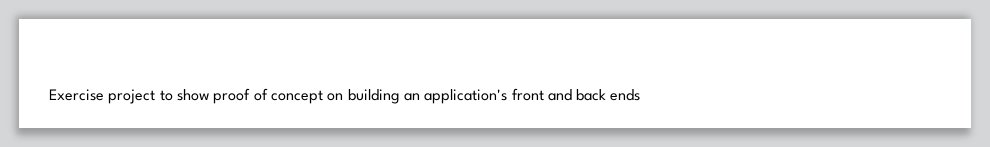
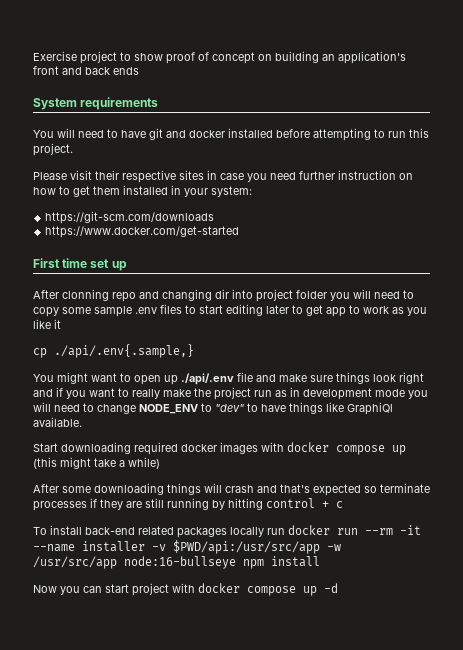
+ System requirements
+ You will need to have git and docker installed before attempting to run this project.
+ Please visit their respective sites in case you need further instruction on how to get them installed in your system:
+ https://git-scm.com/downloads
+ https://www.docker.com/get-started
+ First time set up
+ After clonning repo and changing dir into project folder you will need to copy some sample .env files to start editing later to get app to work as you like it
+ cp ./api/.env{.sample,}
+ You might want to open up ./api/.env file and make sure things look right and if you want to really make the project run as in development mode you will need to change NODE_ENV to "dev" to have things like GraphiQl available.
+ Start downloading required docker images with docker compose up (this might take a while)
+ After some downloading things will crash and that's expected so terminate processes if they are still running by hitting control + c
+ To install back-end related packages locally run docker run --rm -it --name installer -v $PWD/api:/usr/src/app -w /usr/src/app node:16-bullseye npm install
+ Now you can start project with docker compose up -d

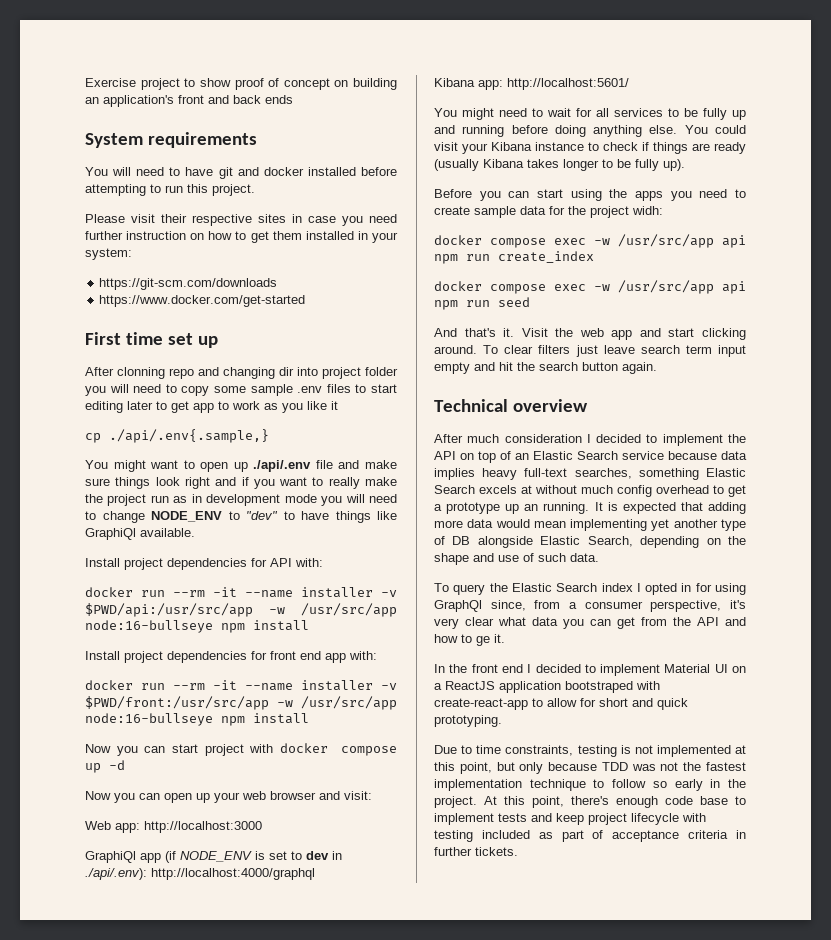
- Start downloading required docker images with docker compose up (this might take a while)
- After some downloading things will crash and that's expected so terminate processes if they are still running by hitting control + c
- To install back-end related packages locally run docker run --rm -it --name installer -v $PWD/api:/usr/src/app -w /usr/src/app node:16-bullseye npm install
+ Install project dependencies for API with:
+ docker run --rm -it --name installer -v $PWD/api:/usr/src/app -w /usr/src/app node:16-bullseye npm install
+ Install project dependencies for front end app with:
+ docker run --rm -it --name installer -v $PWD/front:/usr/src/app -w /usr/src/app node:16-bullseye npm install
+ Now you can open up your web browser and visit:
+ Web app: http://localhost:3000
+ GraphiQl app (if NODE_ENV is set to dev in ./api/.env): http://localhost:4000/graphql
+ Kibana app: http://localhost:5601/
+ You might need to wait for all services to be fully up and running before doing anything else. You could visit your Kibana instance to check if things are ready (usually Kibana takes longer to be fully up).
+ Before you can start using the apps you need to create sample data for the project widh:
+ docker compose exec -w /usr/src/app api npm run create_index
+ docker compose exec -w /usr/src/app api npm run seed
+ And that's it. Visit the web app and start clicking around. To clear filters just leave search term input empty and hit the search button again.
+ Technical overview
+ After much consideration I decided to implement the API on top of an Elastic Search service because data implies heavy full-text searches, something Elastic Search excels at without much config overhead to get a prototype up an running. It is expected that adding more data would mean implementing yet another type of DB alongside Elastic Search, depending on the shape and use of such data.
+ To query the Elastic Search index I opted in for using GraphQl since, from a consumer perspective, it's very clear what data you can get from the API and how to ge it.
+ In the front end I decided to implement Material UI on a ReactJS application bootstraped with create-react-app to allow for short and quick prototyping.
+ Due to time constraints, testing is not implemented at this point, but only because TDD was not the fastest implementation technique to follow so early in the project. At this point, there's enough code base to implement tests and keep project lifecycle with testing included as part of acceptance criteria in further tickets.

